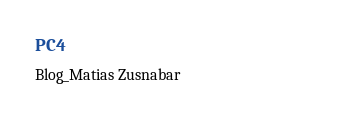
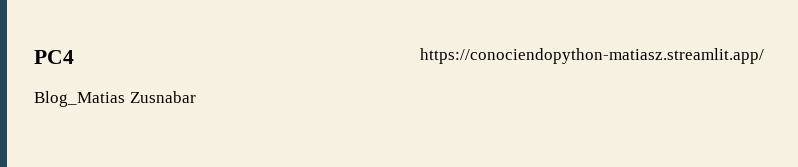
- Blog_Matias Zusnabar
+ Blog_Matias Zusnabar https://conociendopython-matiasz.streamlit.app/

